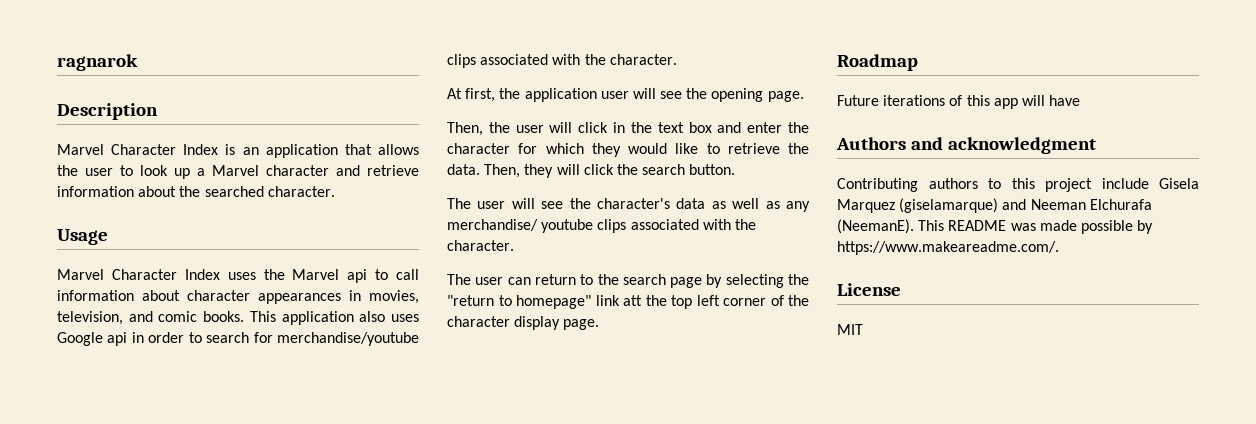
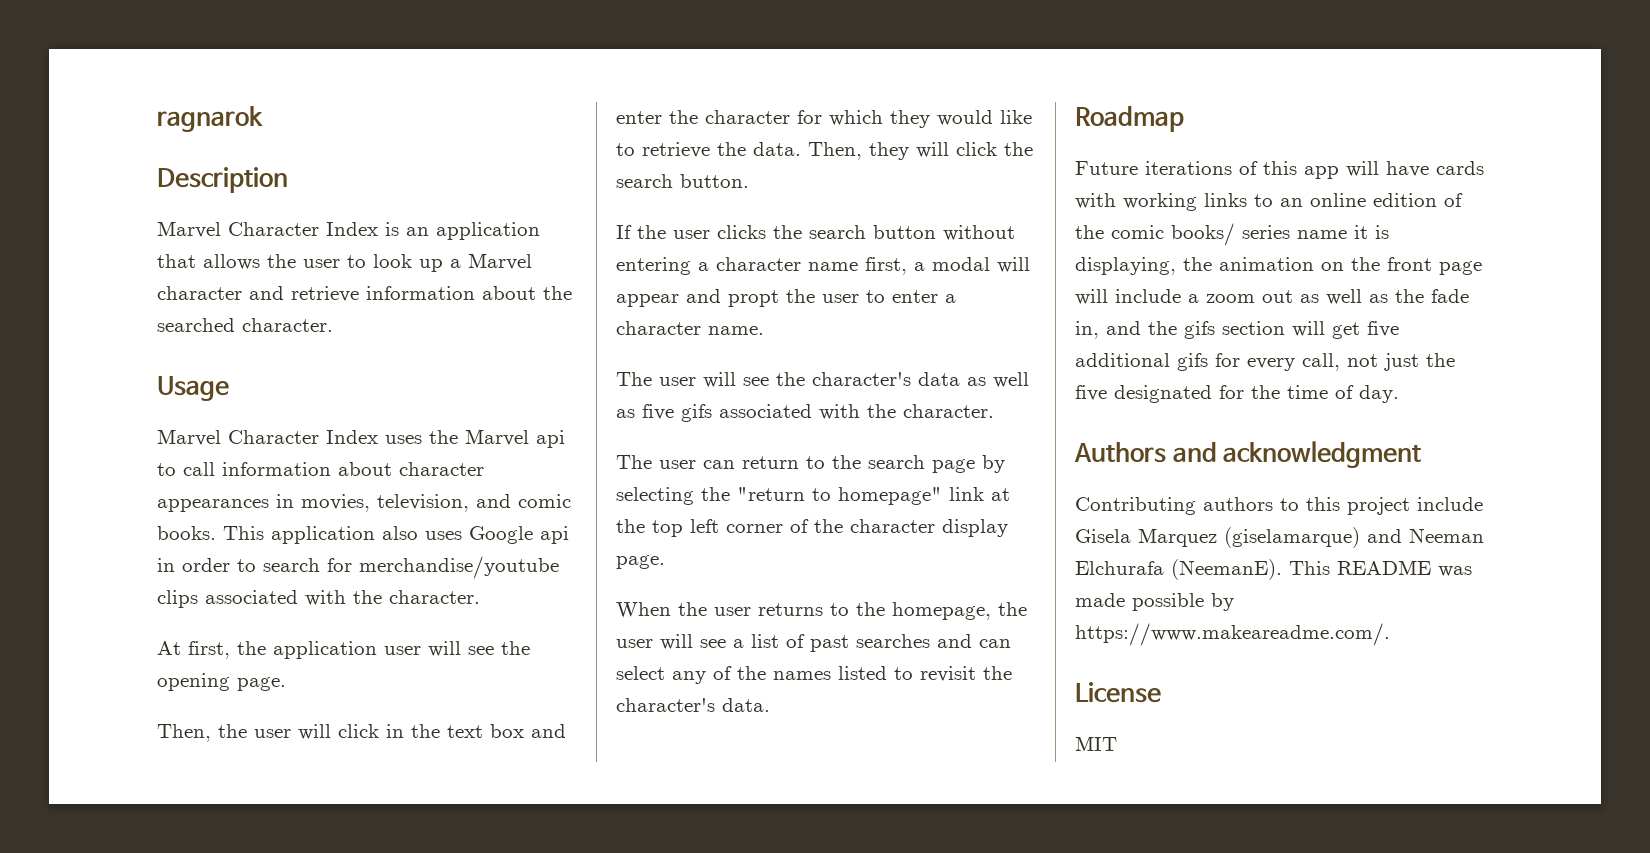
+ If the user clicks the search button without entering a character name first, a modal will appear and propt the user to enter a character name.
- The user will see the character's data as well as any merchandise/ youtube clips associated with the character.
+ The user will see the character's data as well as five gifs associated with the character.
- The user can return to the search page by selecting the "return to homepage" link att the top left corner of the character display page.
+ The user can return to the search page by selecting the "return to homepage" link at the top left corner of the character display page.
+ When the user returns to the homepage, the user will see a list of past searches and can select any of the names listed to revisit the character's data.
- Future iterations of this app will have
+ Future iterations of this app will have cards with working links to an online edition of the comic books/ series name it is displaying, the animation on the front page will include a zoom out as well as the fade in, and the gifs section will get five additional gifs for every call, not just the five designated for the time of day.

